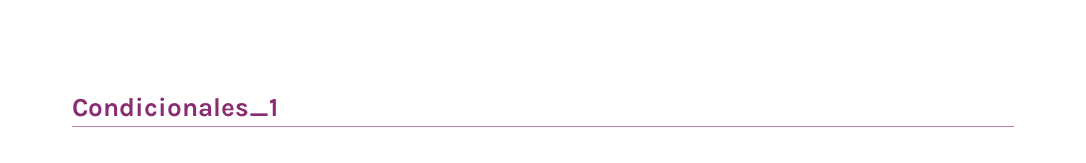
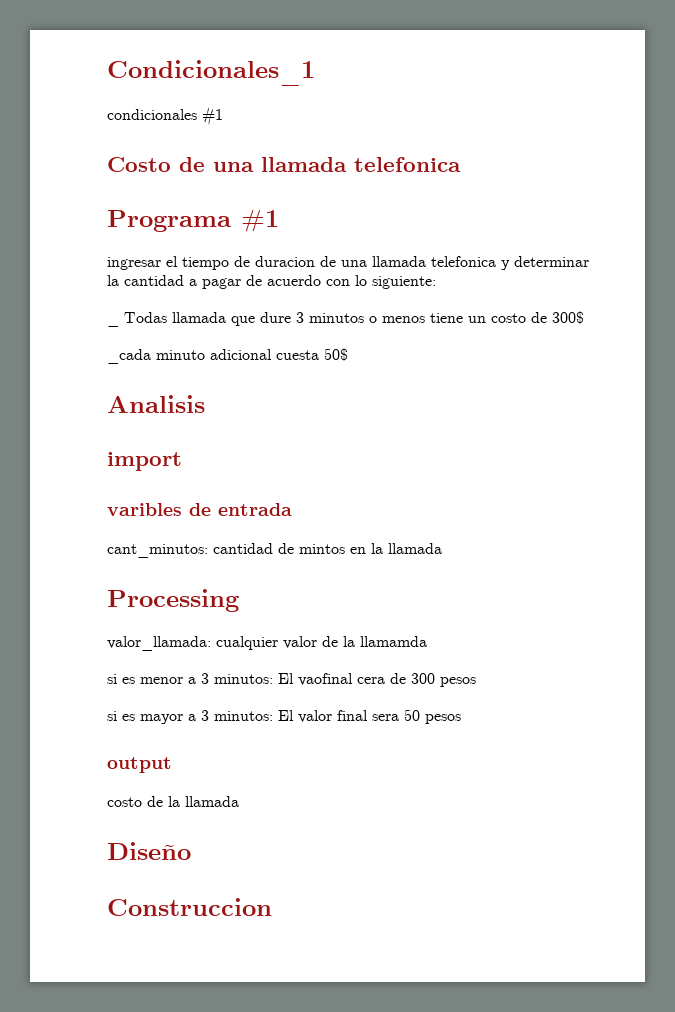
+ condicionales #1
+ Costo de una llamada telefonica
+ Programa #1
+ ingresar el tiempo de duracion de una llamada telefonica y determinar la cantidad a pagar de acuerdo con lo siguiente:
+ _ Todas llamada que dure 3 minutos o menos tiene un costo de 300$
+ _cada minuto adicional cuesta 50$
+ Analisis
+ import
+ varibles de entrada
+ cant_minutos: cantidad de mintos en la llamada
+ Processing
+ valor_llamada: cualquier valor de la llamamda
+ si es menor a 3 minutos: El vaofinal cera de 300 pesos
+ si es mayor a 3 minutos: El valor final sera 50 pesos
+ output
+ costo de la llamada
+ Diseño
+ Construccion

